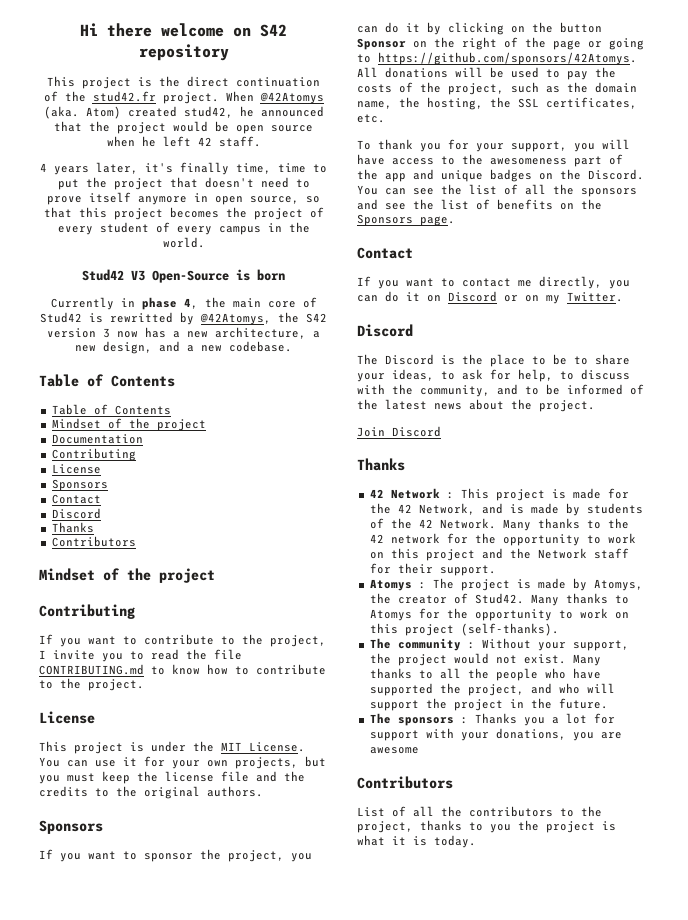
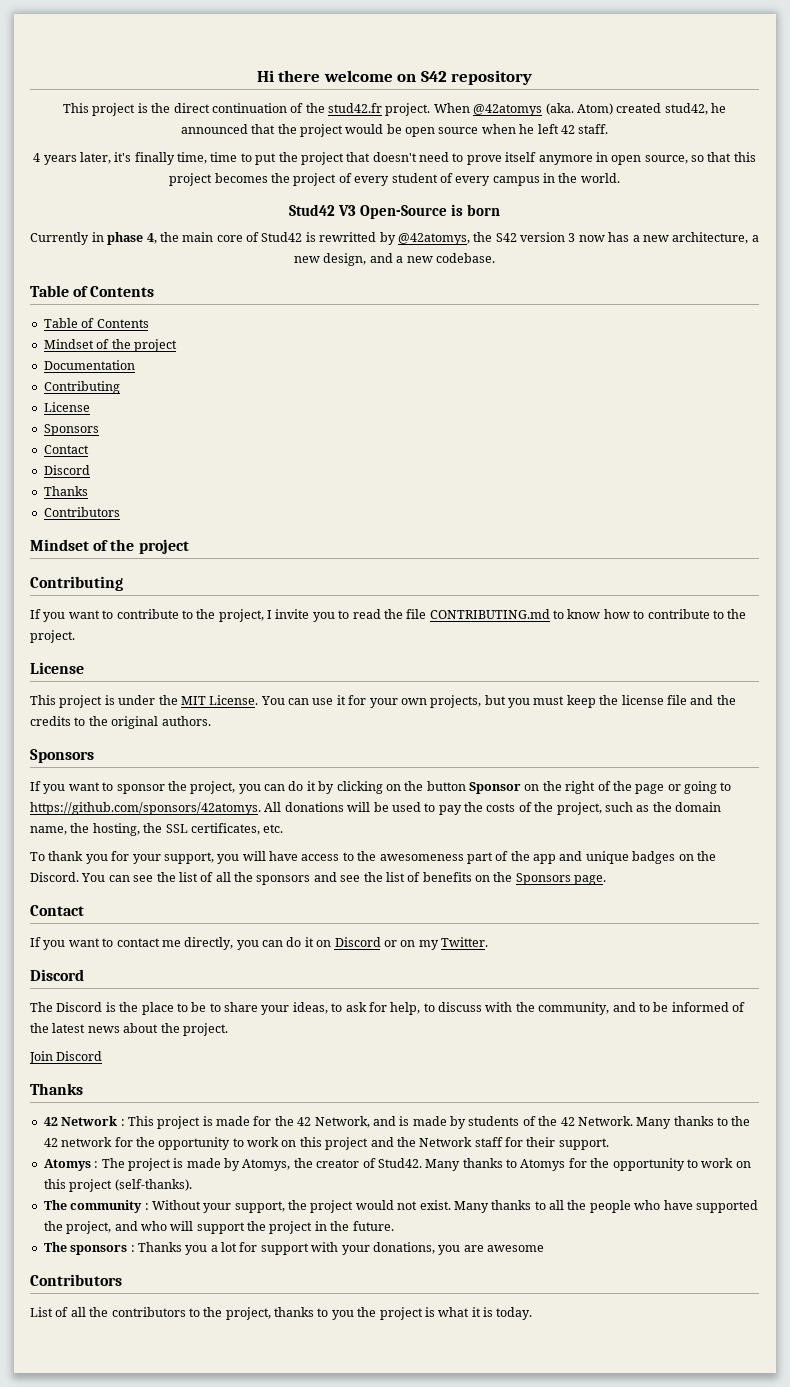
- When @42Atomys (aka.
+ When @42atomys (aka.
- Currently in phase 4, the main core of Stud42 is rewritted by @42Atomys, the S42 version 3 now has a new architecture, a new design, and a new codebase.
+ Currently in phase 4, the main core of Stud42 is rewritted by @42atomys, the S42 version 3 now has a new architecture, a new design, and a new codebase.
- If you want to sponsor the project, you can do it by clicking on the button Sponsor on the right of the page or going to https://github.com/sponsors/42Atomys. All donations will be used to pay the costs of the project, such as the domain name, the hosting, the SSL certificates, etc.
+ If you want to sponsor the project, you can do it by clicking on the button Sponsor on the right of the page or going to https://github.com/sponsors/42atomys. All donations will be used to pay the costs of the project, such as the domain name, the hosting, the SSL certificates, etc.

